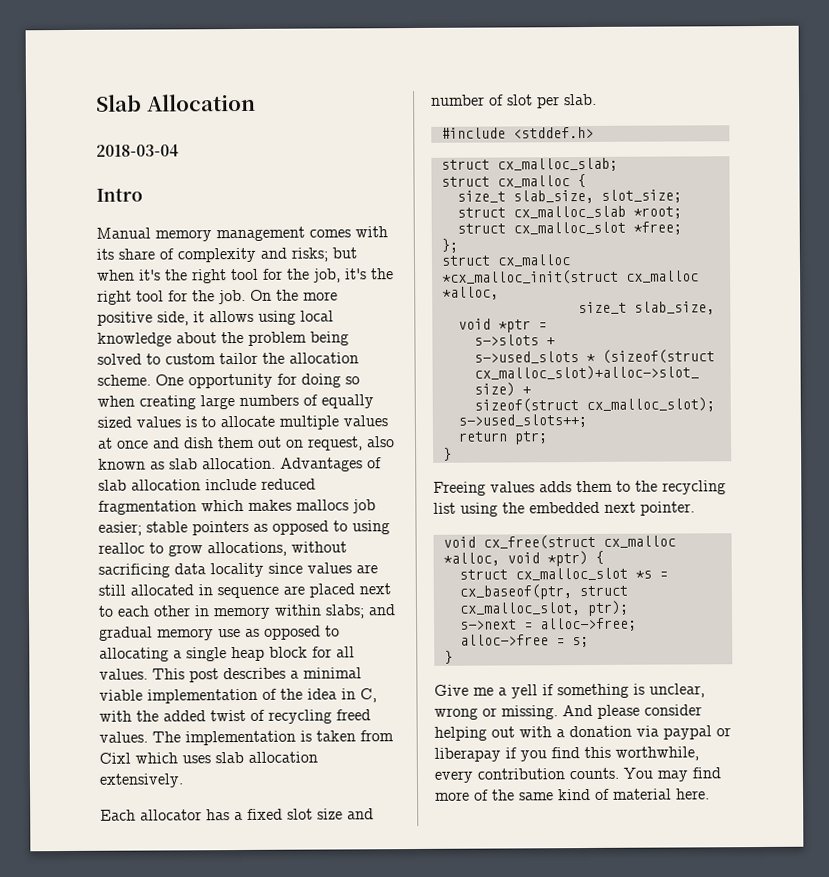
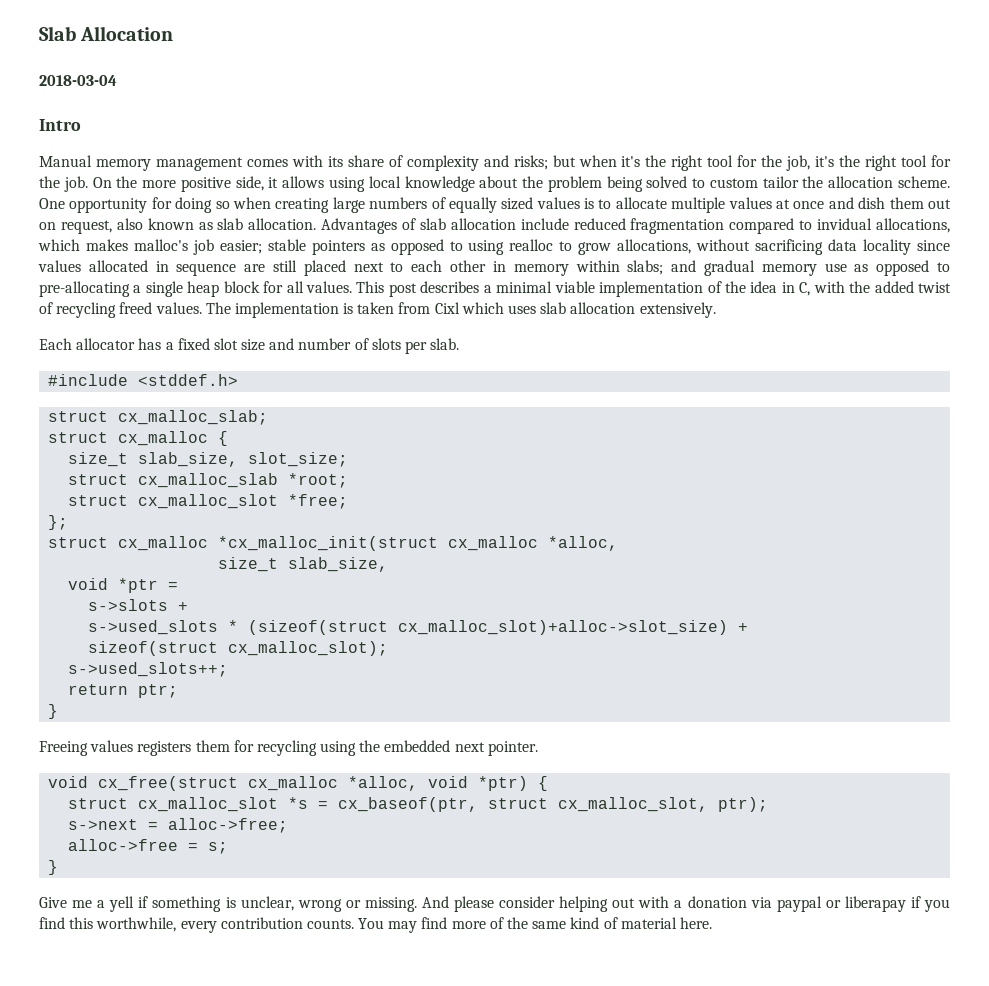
- Advantages of slab allocation include reduced fragmentation which makes mallocs job easier; stable pointers as opposed to using realloc to grow allocations, without sacrificing data locality since values are still allocated in sequence are placed next to each other in memory within slabs; and gradual memory use as opposed to allocating a single heap block for all values.
+ Advantages of slab allocation include reduced fragmentation compared to invidual allocations, which makes malloc's job easier; stable pointers as opposed to using realloc to grow allocations, without sacrificing data locality since values allocated in sequence are still placed next to each other in memory within slabs; and gradual memory use as opposed to pre-allocating a single heap block for all values.
- Each allocator has a fixed slot size and number of slot per slab.
+ Each allocator has a fixed slot size and number of slots per slab.
- Freeing values adds them to the recycling list using the embedded next pointer.
+ Freeing values registers them for recycling using the embedded next pointer.

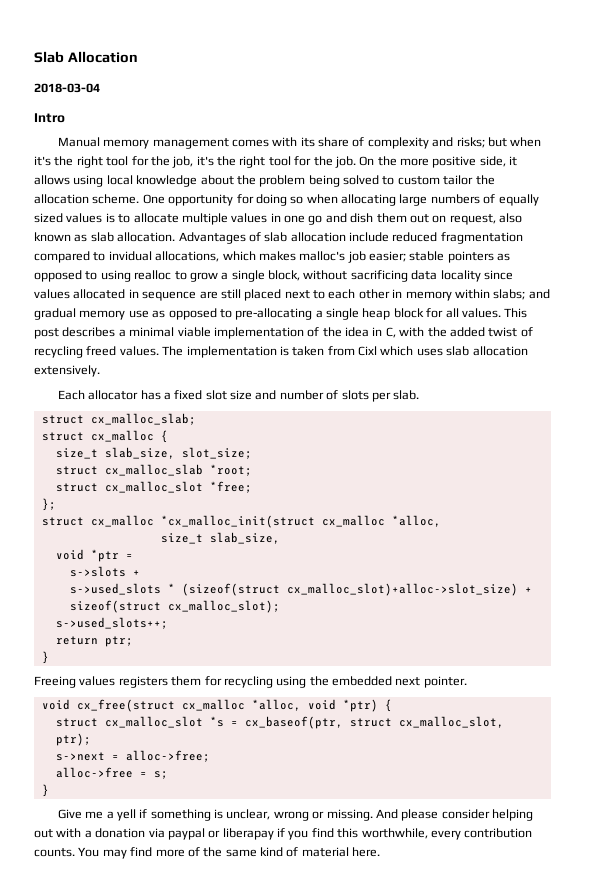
- One opportunity for doing so when creating large numbers of equally sized values is to allocate multiple values at once and dish them out on request, also known as slab allocation.
+ One opportunity for doing so when allocating large numbers of equally sized values is to allocate multiple values in one go and dish them out on request, also known as slab allocation.
- Advantages of slab allocation include reduced fragmentation compared to invidual allocations, which makes malloc's job easier; stable pointers as opposed to using realloc to grow allocations, without sacrificing data locality since values allocated in sequence are still placed next to each other in memory within slabs; and gradual memory use as opposed to pre-allocating a single heap block for all values.
+ Advantages of slab allocation include reduced fragmentation compared to invidual allocations, which makes malloc's job easier; stable pointers as opposed to using realloc to grow a single block, without sacrificing data locality since values allocated in sequence are still placed next to each other in memory within slabs; and gradual memory use as opposed to pre-allocating a single heap block for all values.
- #include <stddef.h>

